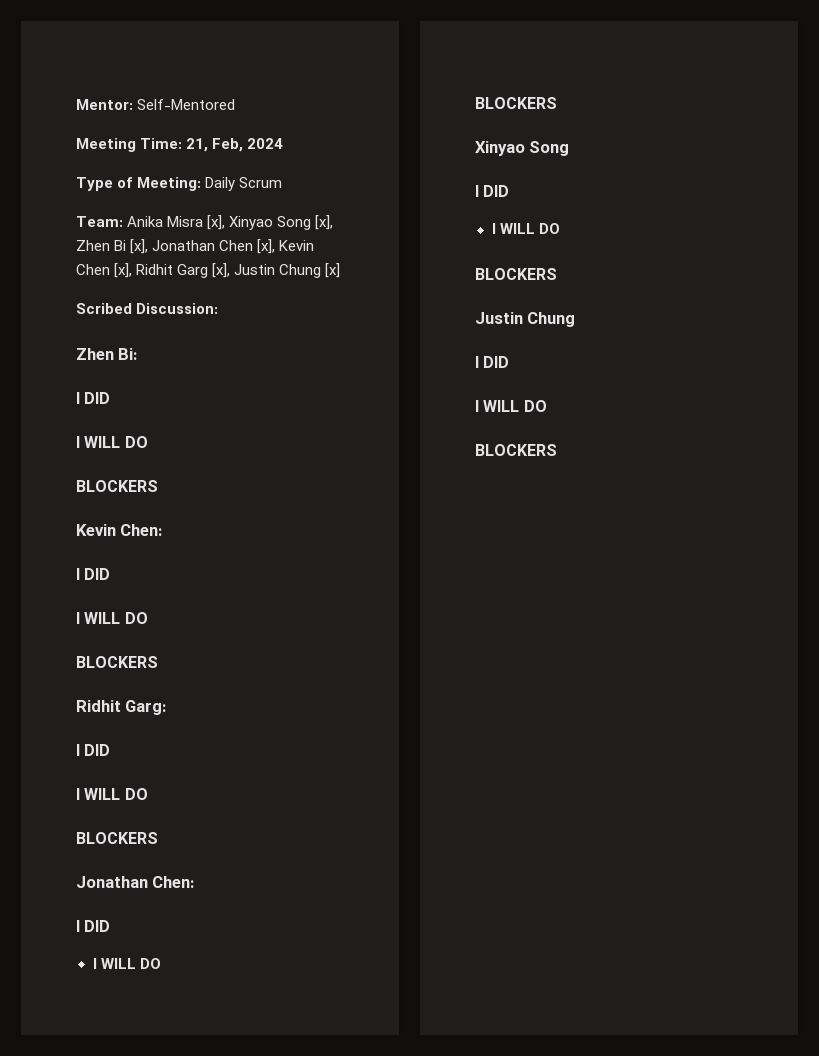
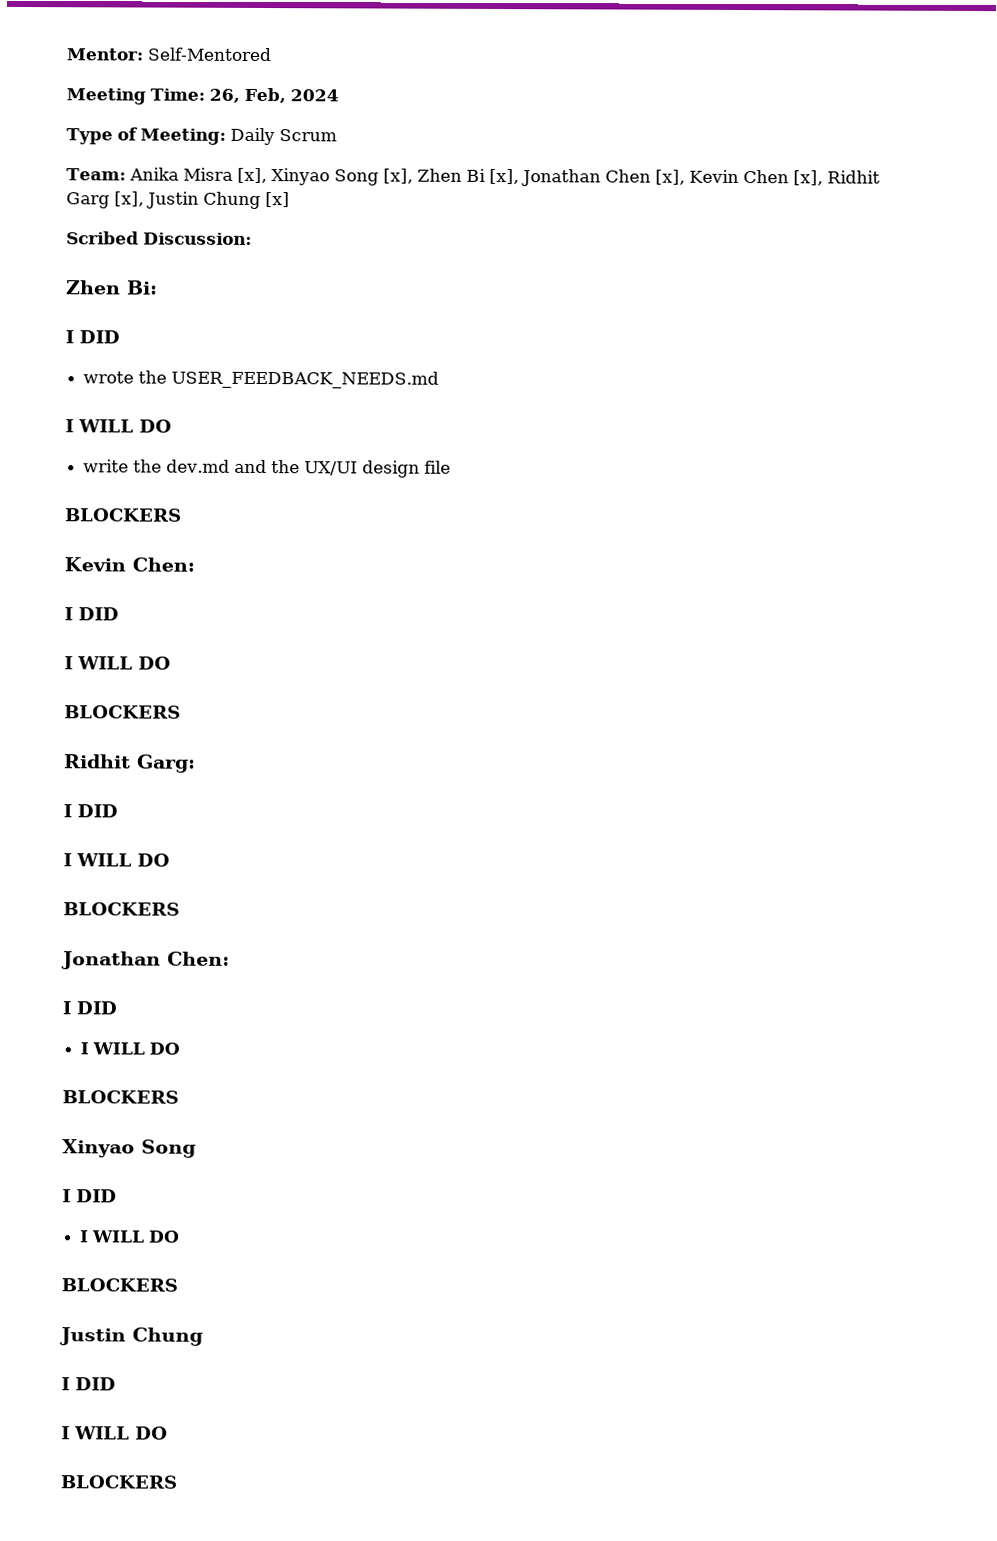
- Meeting Time: 21, Feb, 2024
+ Meeting Time: 26, Feb, 2024
  Zhen Bi:
  I DID
+ wrote the USER_FEEDBACK_NEEDS.md
  I WILL DO
+ write the dev.md and the UX/UI design file

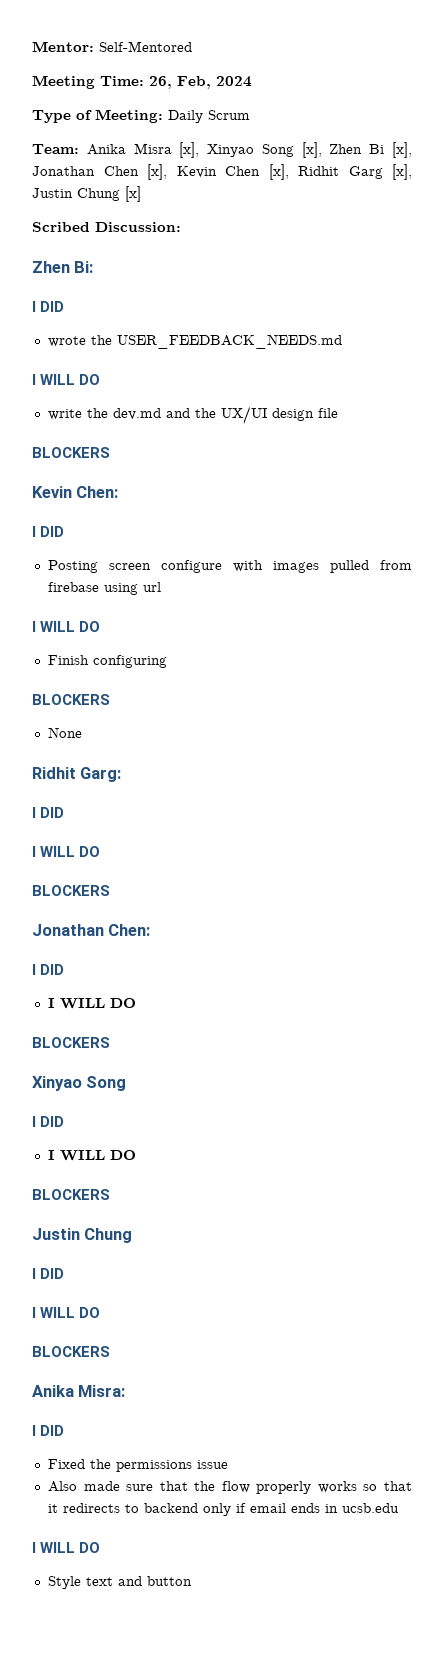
  Kevin Chen:
  I DID
+ Posting screen configure with images pulled from firebase using url
  I WILL DO
+ Finish configuring
  BLOCKERS
+ None
+ Anika Misra:
+ I DID
+ Fixed the permissions issue
+ Also made sure that the flow properly works so that it redirects to backend only if email ends in ucsb.edu
+ I WILL DO
+ Style text and button

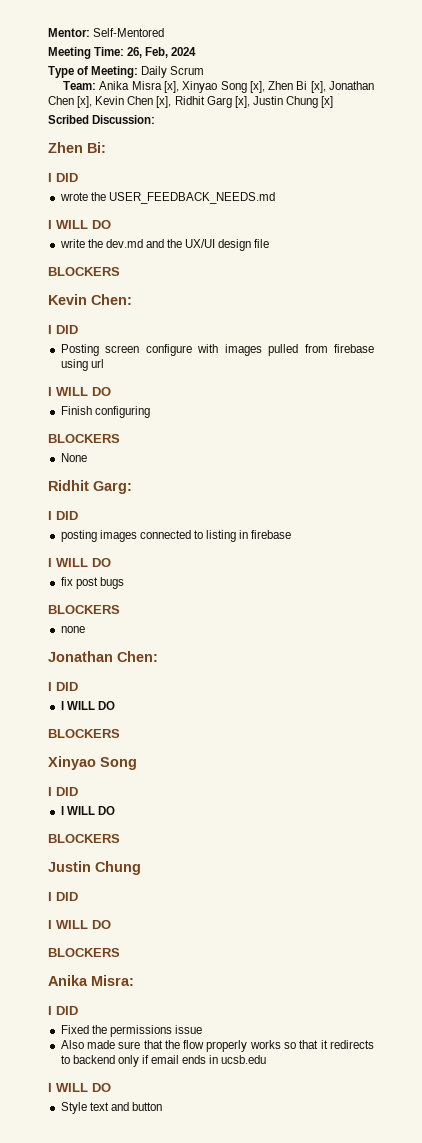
  Ridhit Garg:
  I DID
+ posting images connected to listing in firebase
  I WILL DO
+ fix post bugs
  BLOCKERS
+ none

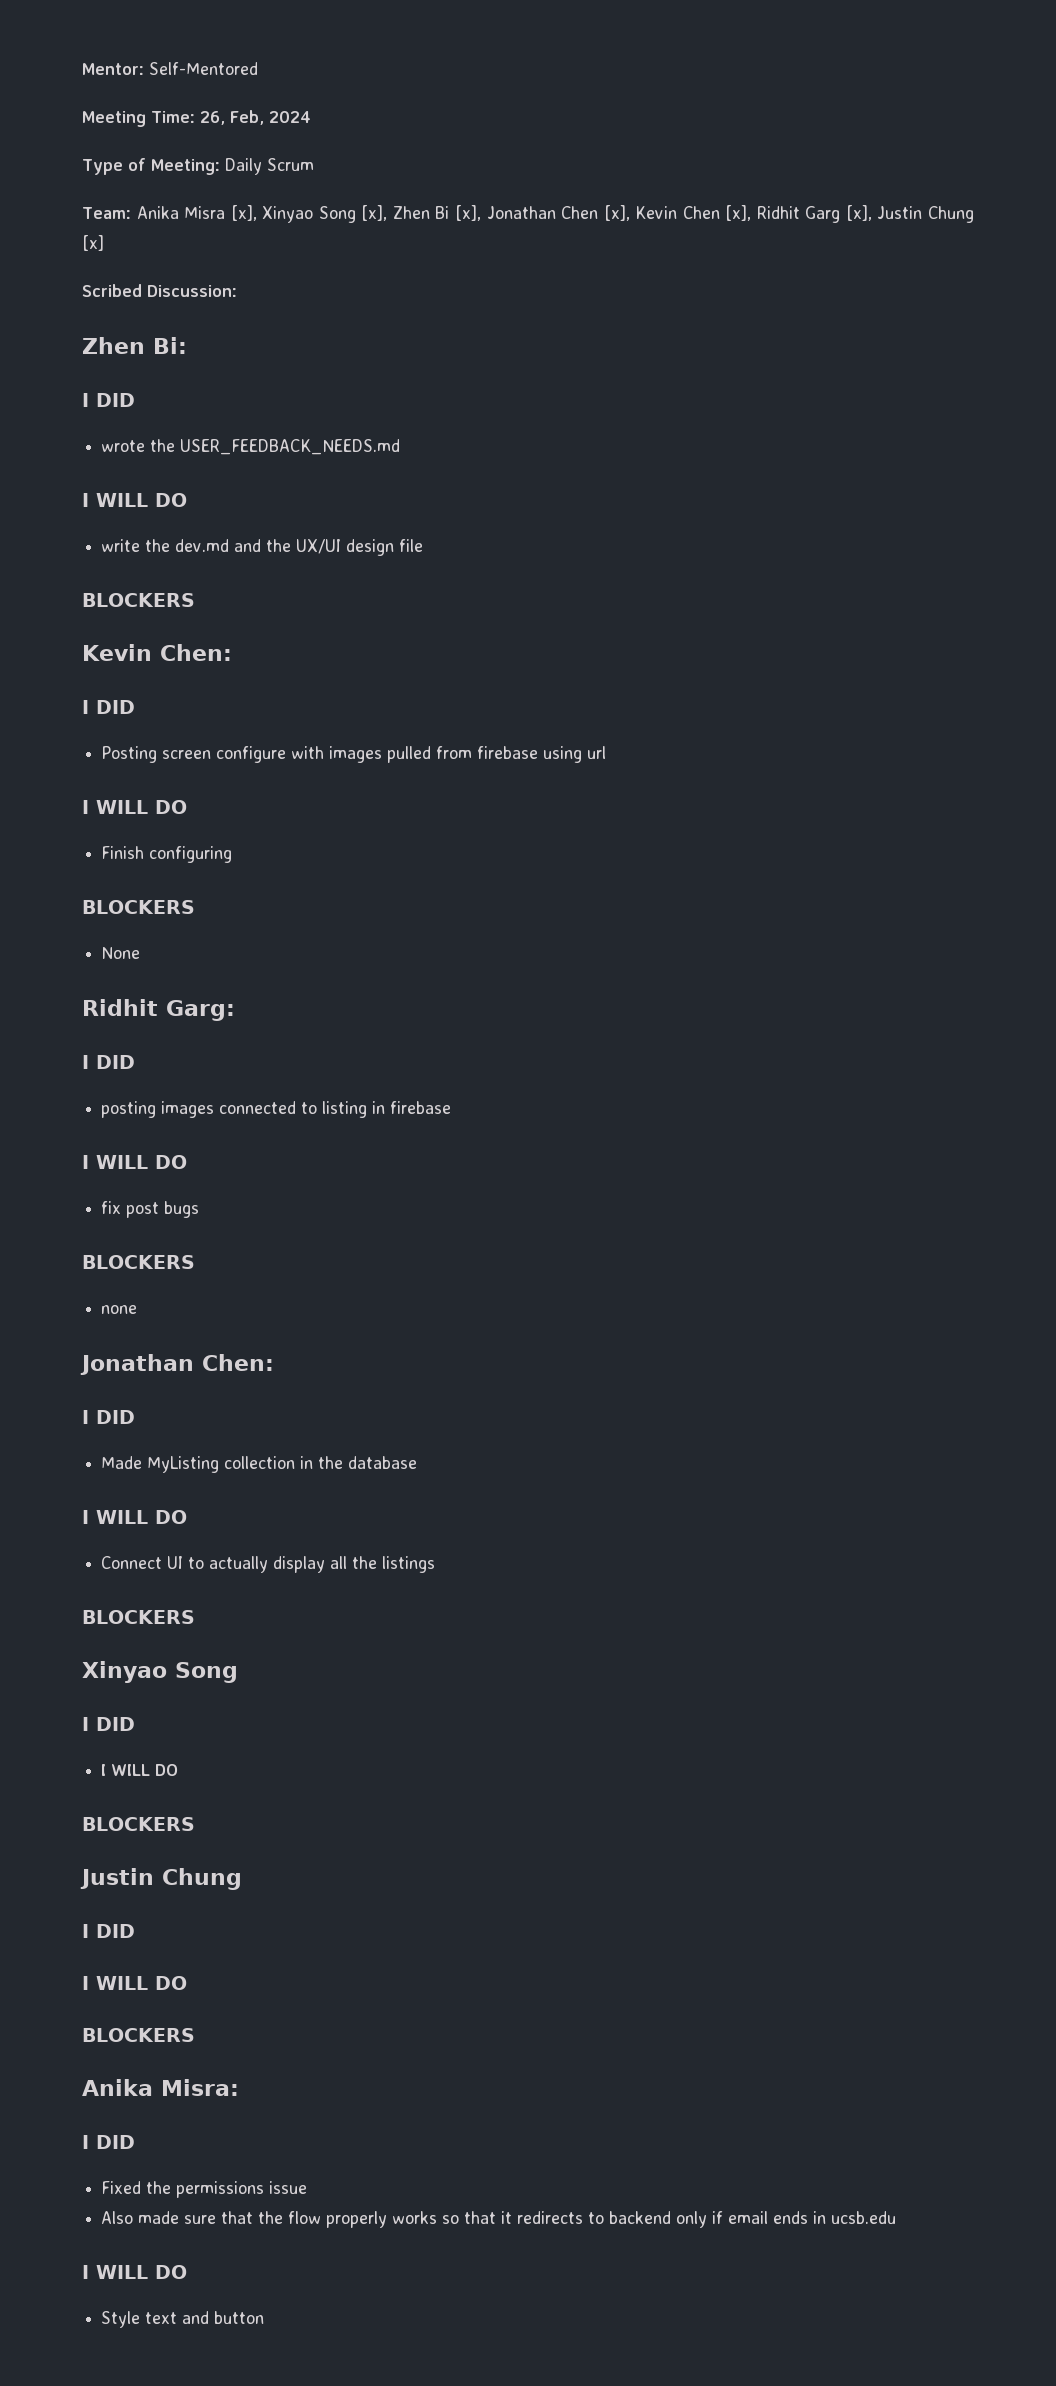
  Jonathan Chen:
  I DID
+ Made MyListing collection in the database
  I WILL DO
+ Connect UI to actually display all the listings

